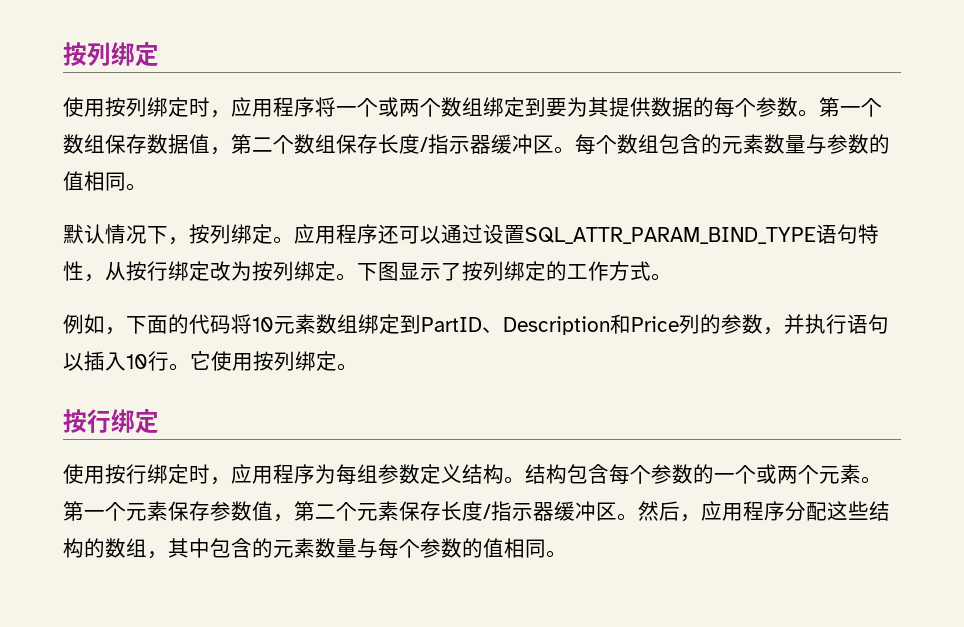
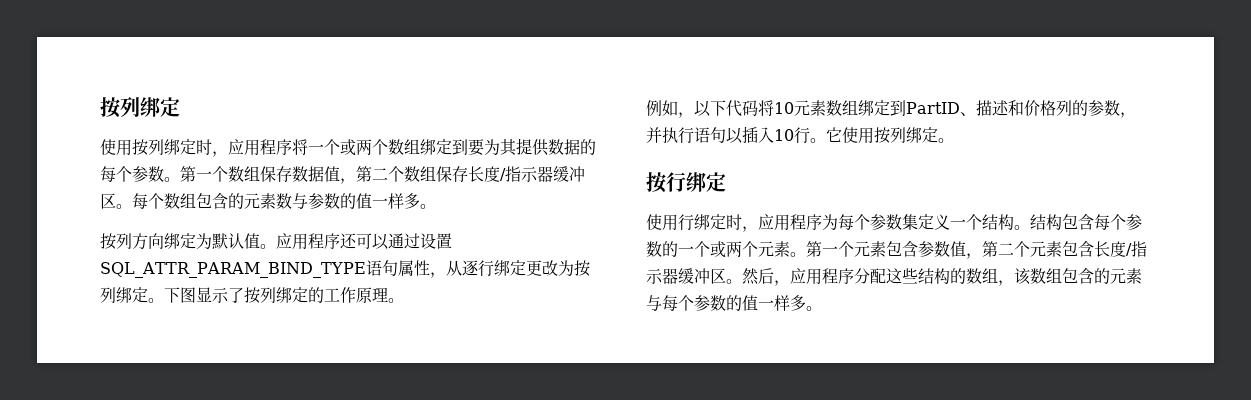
- 每个数组包含的元素数量与参数的值相同。
- 默认情况下，按列绑定。
+ 每个数组包含的元素数与参数的值一样多。
+ 按列方向绑定为默认值。
- 应用程序还可以通过设置SQL_ATTR_PARAM_BIND_TYPE语句特性，从按行绑定改为按列绑定。
+ 应用程序还可以通过设置SQL_ATTR_PARAM_BIND_TYPE语句属性，从逐行绑定更改为按列绑定。
- 下图显示了按列绑定的工作方式。
+ 下图显示了按列绑定的工作原理。
- 例如，下面的代码将10元素数组绑定到PartID、Description和Price列的参数，并执行语句以插入10行。
+ 例如，以下代码将10元素数组绑定到PartID、描述和价格列的参数，并执行语句以插入10行。
- 使用按行绑定时，应用程序为每组参数定义结构。
+ 使用行绑定时，应用程序为每个参数集定义一个结构。
- 第一个元素保存参数值，第二个元素保存长度/指示器缓冲区。
+ 第一个元素包含参数值，第二个元素包含长度/指示器缓冲区。
- 然后，应用程序分配这些结构的数组，其中包含的元素数量与每个参数的值相同。
+ 然后，应用程序分配这些结构的数组，该数组包含的元素与每个参数的值一样多。

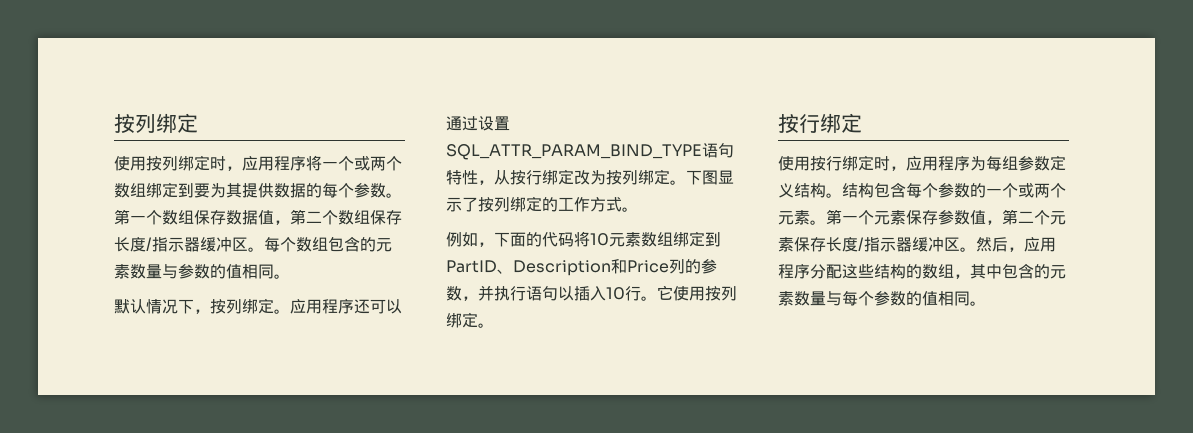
- 每个数组包含的元素数与参数的值一样多。
- 按列方向绑定为默认值。
+ 每个数组包含的元素数量与参数的值相同。
+ 默认情况下，按列绑定。
- 应用程序还可以通过设置SQL_ATTR_PARAM_BIND_TYPE语句属性，从逐行绑定更改为按列绑定。
+ 应用程序还可以通过设置SQL_ATTR_PARAM_BIND_TYPE语句特性，从按行绑定改为按列绑定。
- 下图显示了按列绑定的工作原理。
+ 下图显示了按列绑定的工作方式。
- 例如，以下代码将10元素数组绑定到PartID、描述和价格列的参数，并执行语句以插入10行。
+ 例如，下面的代码将10元素数组绑定到PartID、Description和Price列的参数，并执行语句以插入10行。
- 使用行绑定时，应用程序为每个参数集定义一个结构。
+ 使用按行绑定时，应用程序为每组参数定义结构。
- 第一个元素包含参数值，第二个元素包含长度/指示器缓冲区。
+ 第一个元素保存参数值，第二个元素保存长度/指示器缓冲区。
- 然后，应用程序分配这些结构的数组，该数组包含的元素与每个参数的值一样多。
+ 然后，应用程序分配这些结构的数组，其中包含的元素数量与每个参数的值相同。

